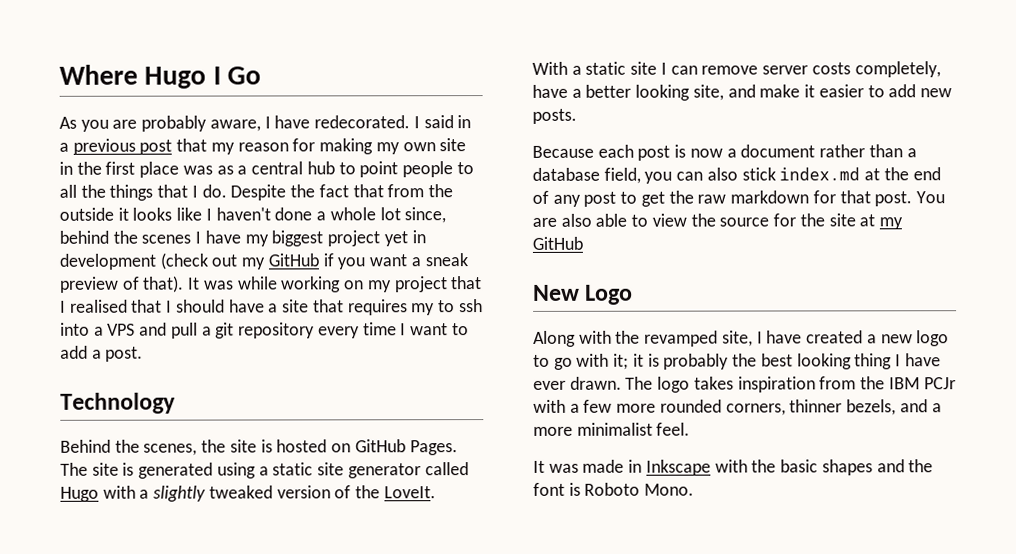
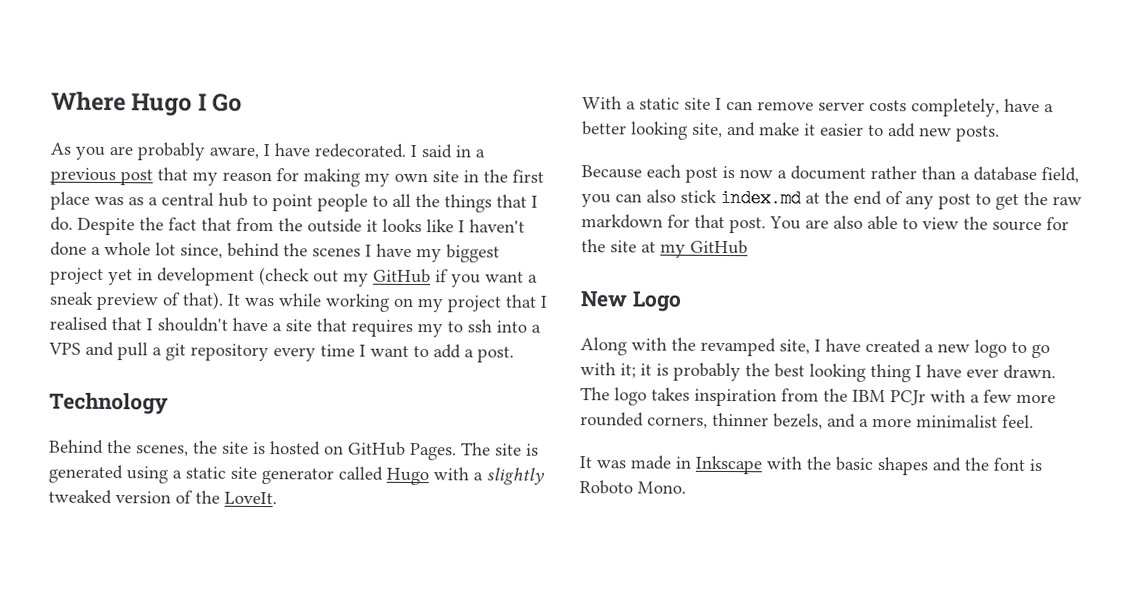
- It was while working on my project that I realised that I should have a site that requires my to ssh into a VPS and pull a git repository every time I want to add a post.
+ It was while working on my project that I realised that I shouldn't have a site that requires my to ssh into a VPS and pull a git repository every time I want to add a post.

